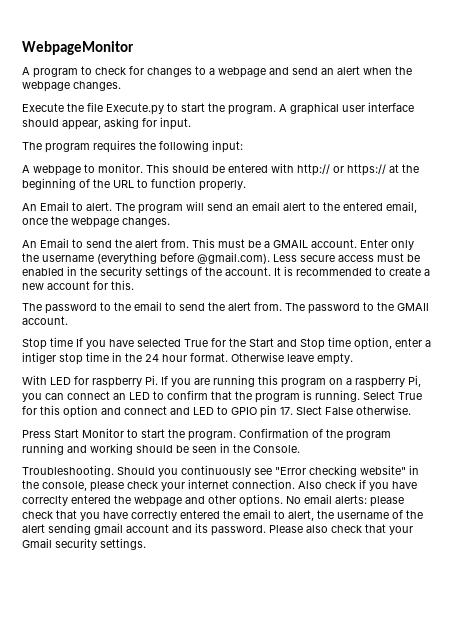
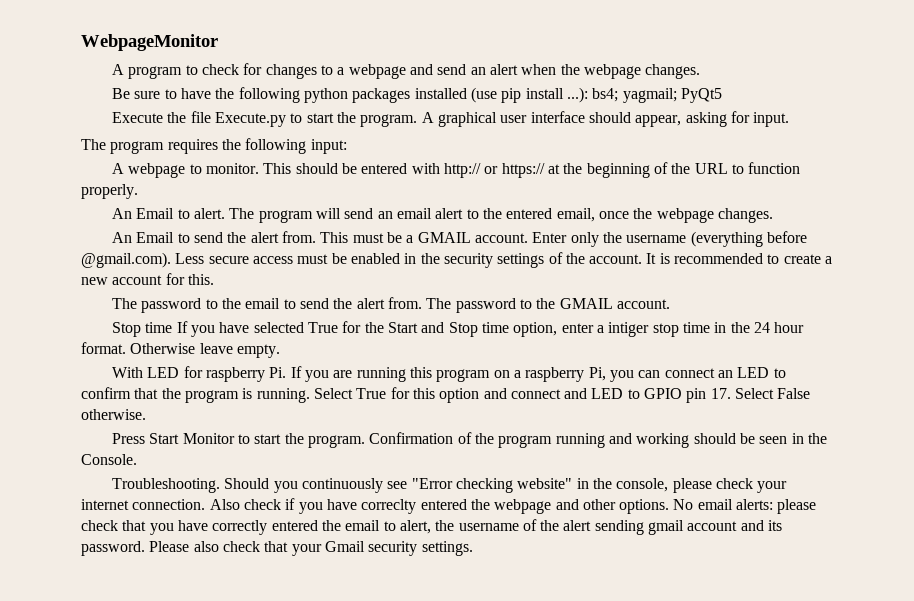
+ Be sure to have the following python packages installed (use pip install ...): bs4; yagmail; PyQt5
- The password to the GMAIl account.
+ The password to the GMAIL account.
- Select True for this option and connect and LED to GPIO pin 17. Slect False otherwise.
+ Select True for this option and connect and LED to GPIO pin 17. Select False otherwise.

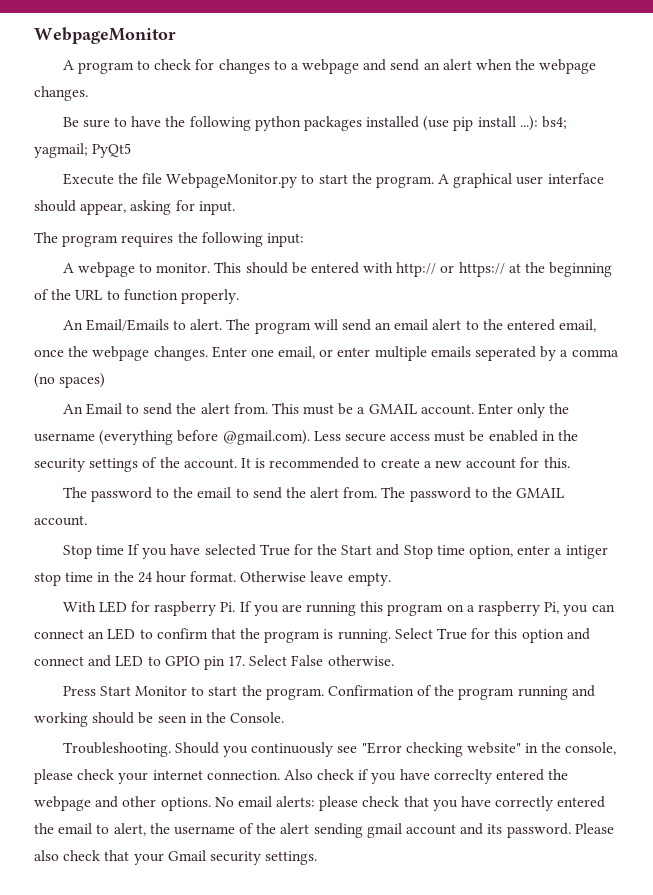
- Execute the file Execute.py to start the program.
+ Execute the file WebpageMonitor.py to start the program.
- An Email to alert.
+ An Email/Emails to alert.
+ Enter one email, or enter multiple emails seperated by a comma (no spaces)

